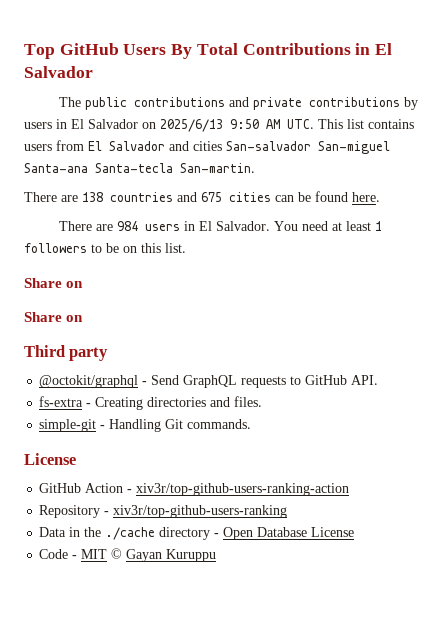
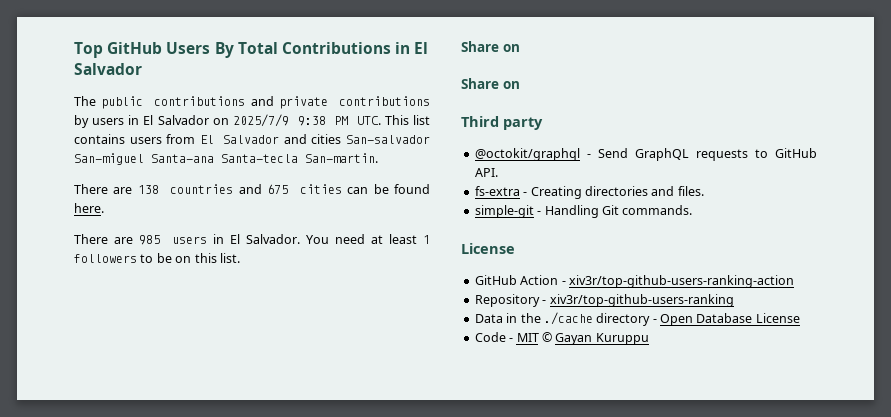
- The public contributions and private contributions by users in El Salvador on 2025/6/13 9:50 AM UTC. This list contains users from El Salvador and cities San-salvador San-miguel Santa-ana Santa-tecla San-martin.
+ The public contributions and private contributions by users in El Salvador on 2025/7/9 9:38 PM UTC. This list contains users from El Salvador and cities San-salvador San-miguel Santa-ana Santa-tecla San-martin.
- There are 984 users in El Salvador.
+ There are 985 users in El Salvador.

